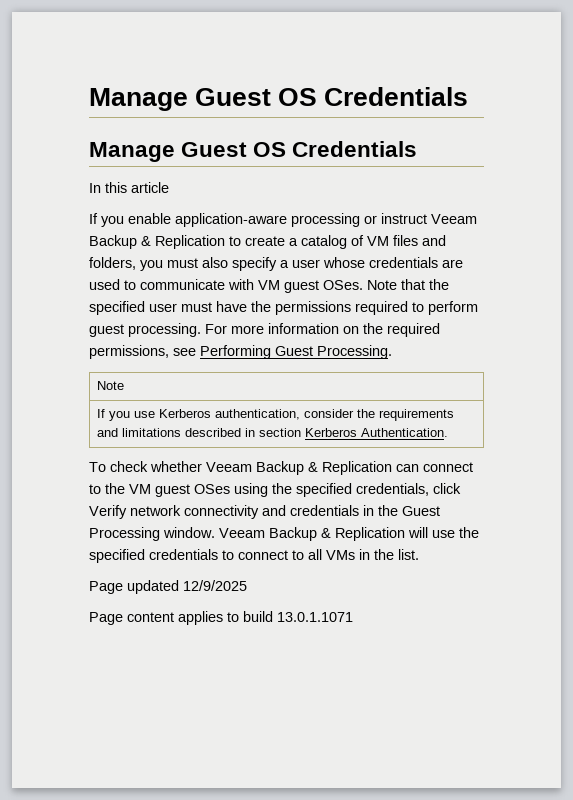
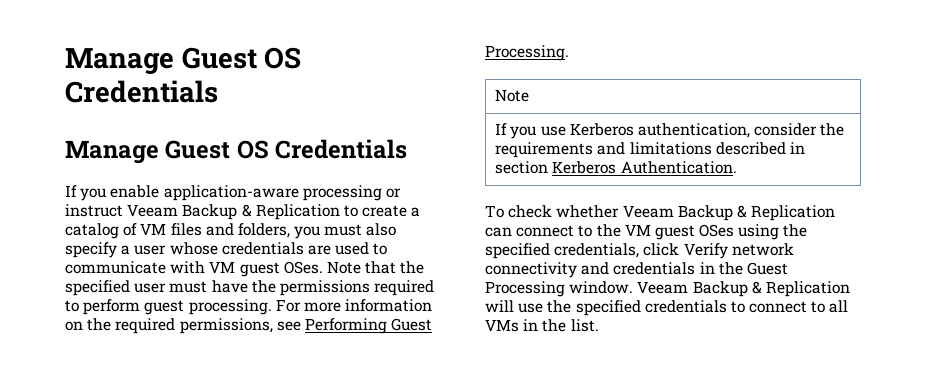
- In this article
- Page updated 12/9/2025
- Page content applies to build 13.0.1.1071

